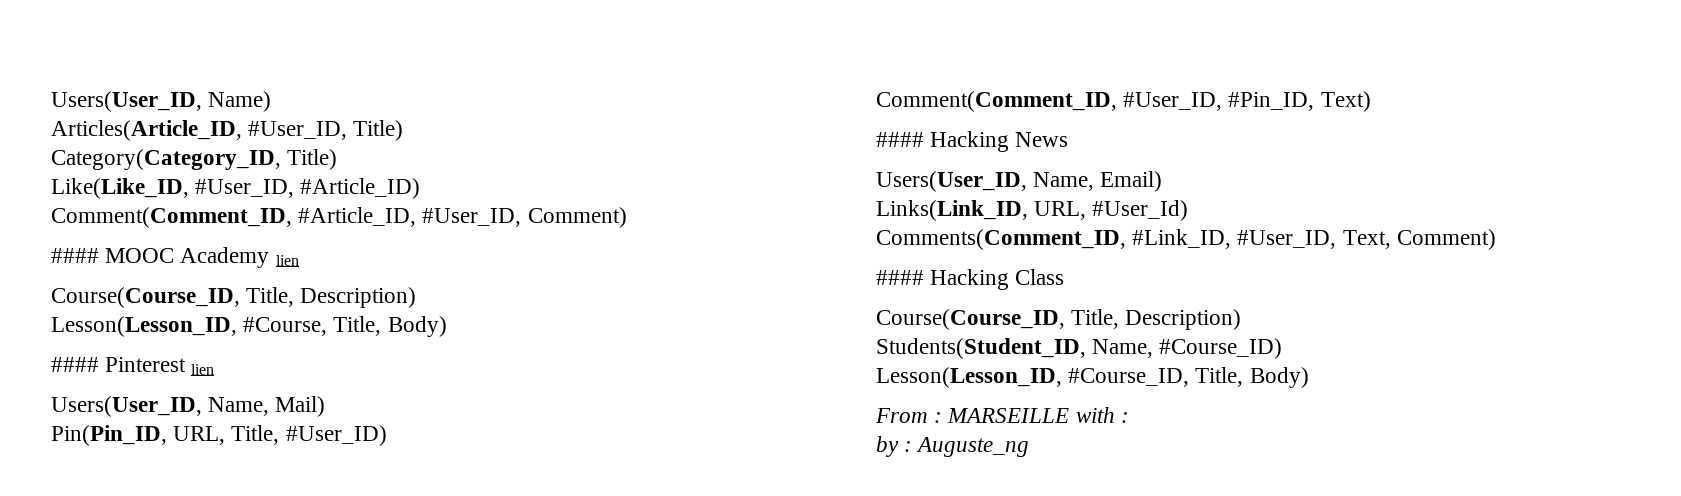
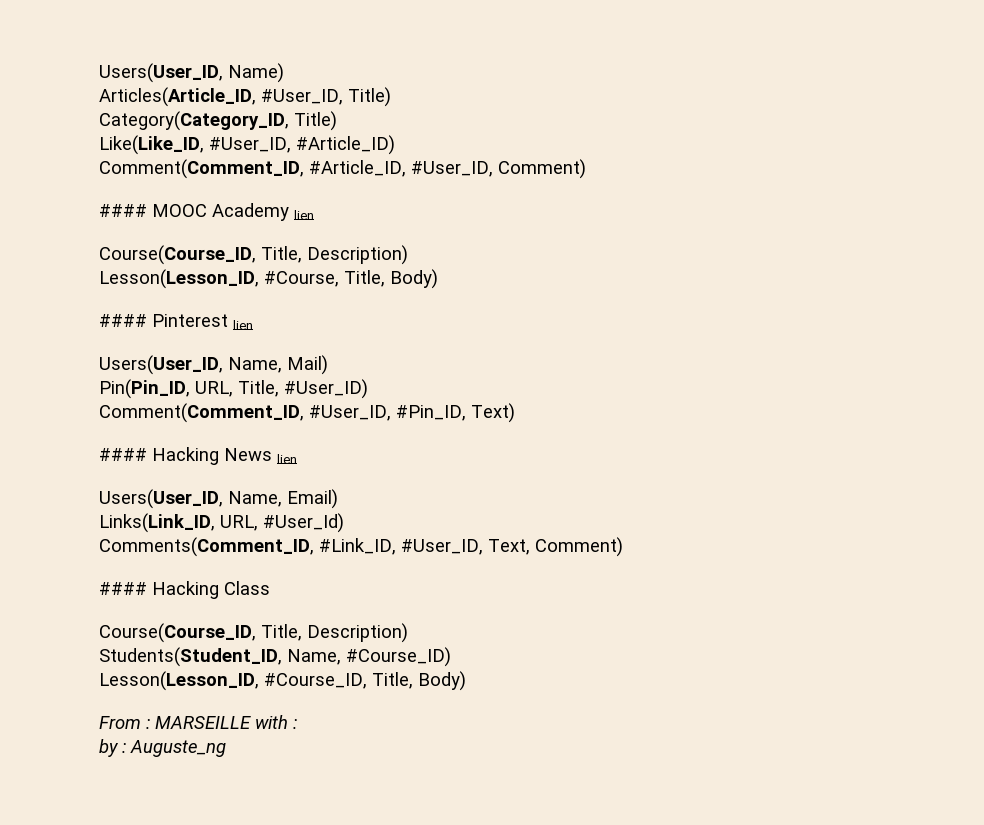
- #### Hacking News
+ #### Hacking News lien

